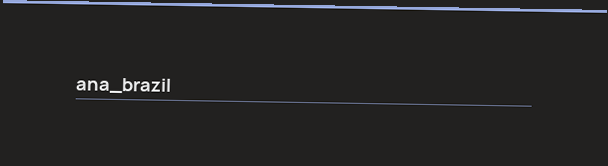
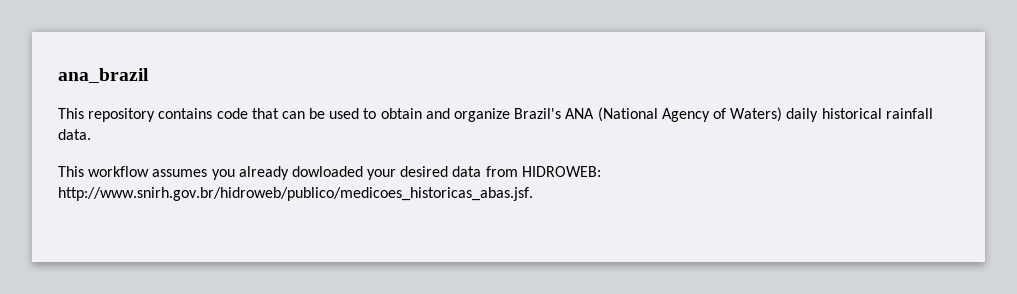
+ This repository contains code that can be used to obtain and organize Brazil's ANA (National Agency of Waters) daily historical rainfall data.
+ This workflow assumes you already dowloaded your desired data from HIDROWEB: http://www.snirh.gov.br/hidroweb/publico/medicoes_historicas_abas.jsf.

